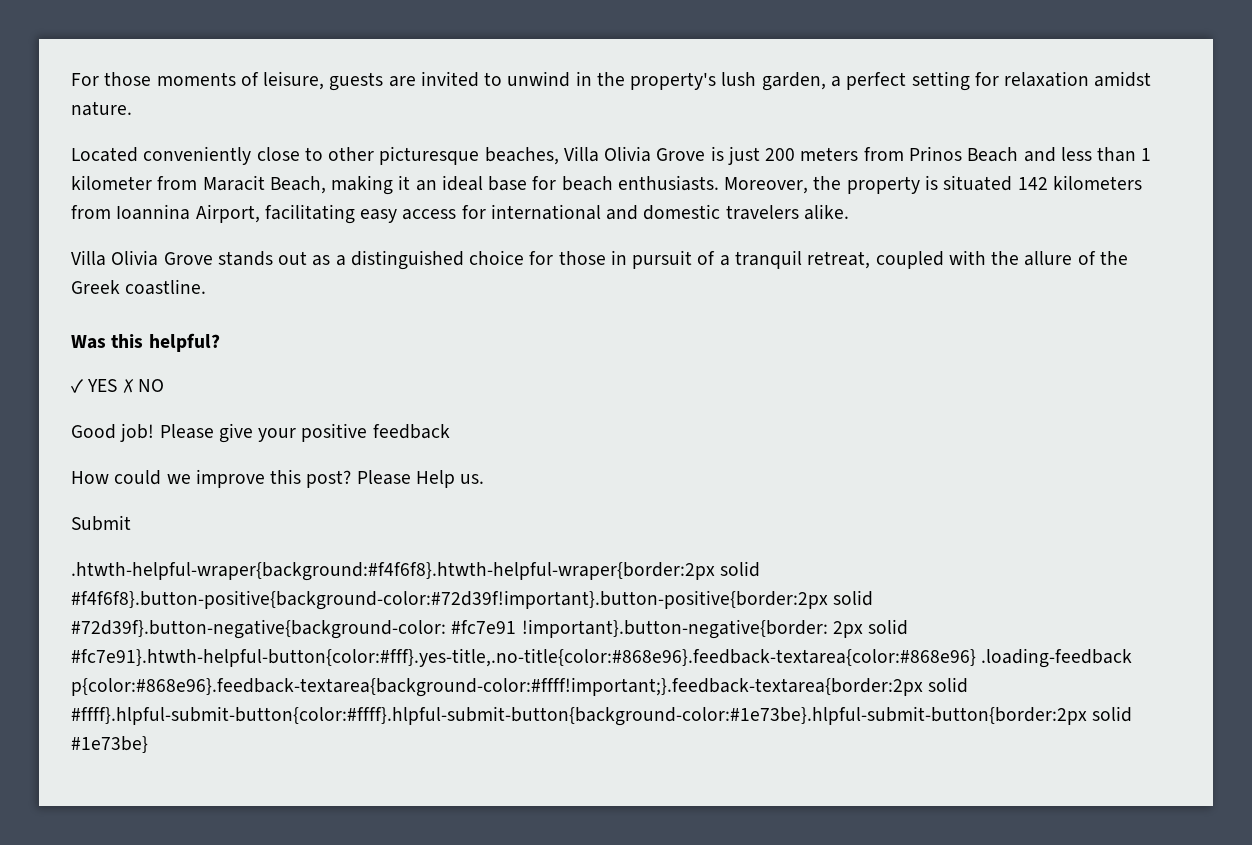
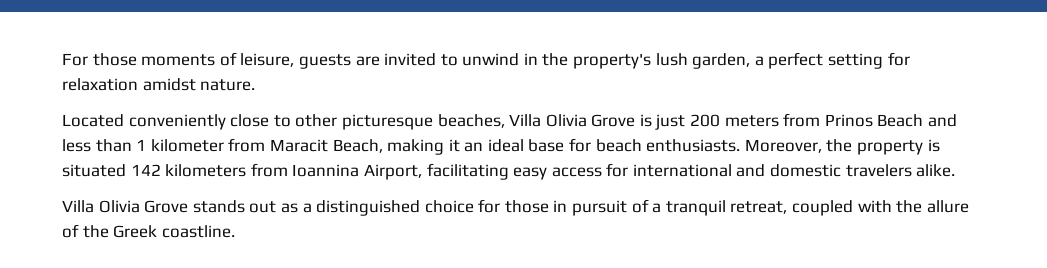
- Was this helpful?
- ✓ YES ✗ NO
- Good job! Please give your positive feedback
- How could we improve this post? Please Help us.
- Submit
- .htwth-helpful-wraper{background:#f4f6f8}.htwth-helpful-wraper{border:2px solid #f4f6f8}.button-positive{background-color:#72d39f!important}.button-positive{border:2px solid #72d39f}.button-negative{background-color: #fc7e91 !important}.button-negative{border: 2px solid #fc7e91}.htwth-helpful-button{color:#fff}.yes-title,.no-title{color:#868e96}.feedback-textarea{color:#868e96} .loading-feedback p{color:#868e96}.feedback-textarea{background-color:#ffff!important;}.feedback-textarea{border:2px solid #ffff}.hlpful-submit-button{color:#ffff}.hlpful-submit-button{background-color:#1e73be}.hlpful-submit-button{border:2px solid #1e73be}

